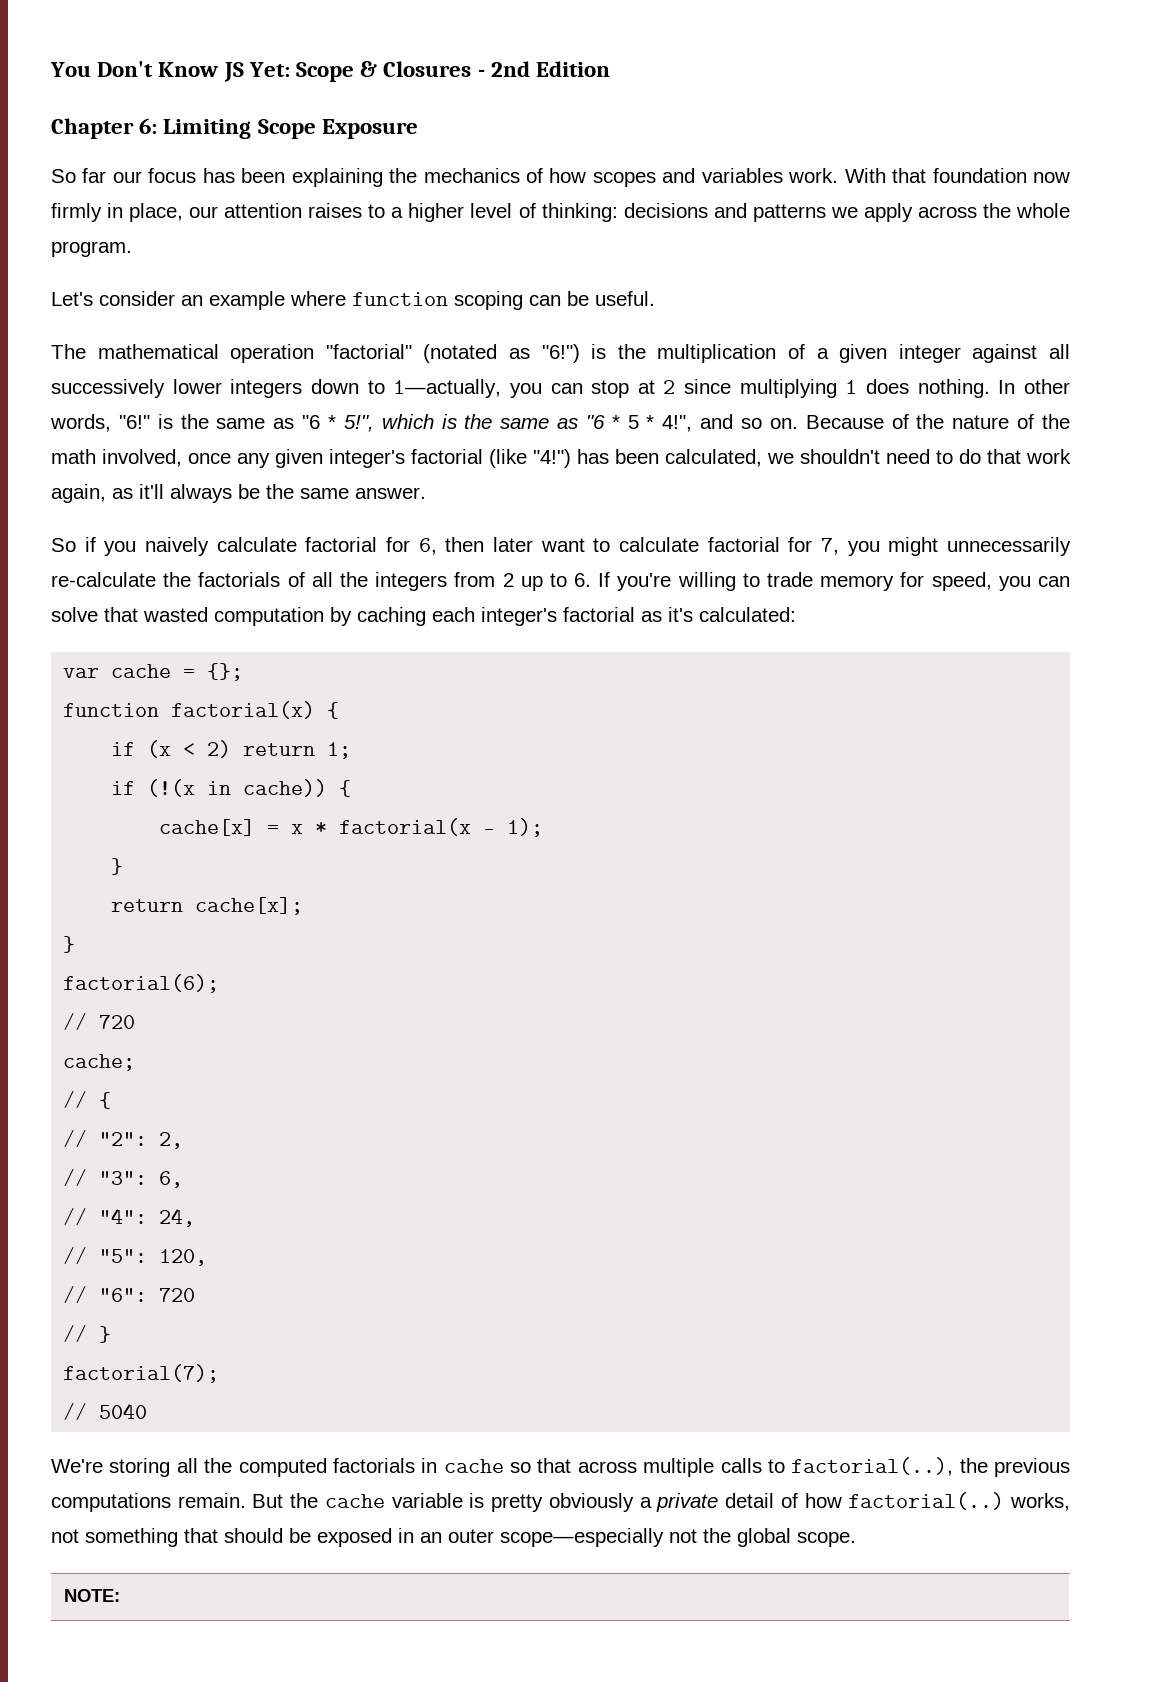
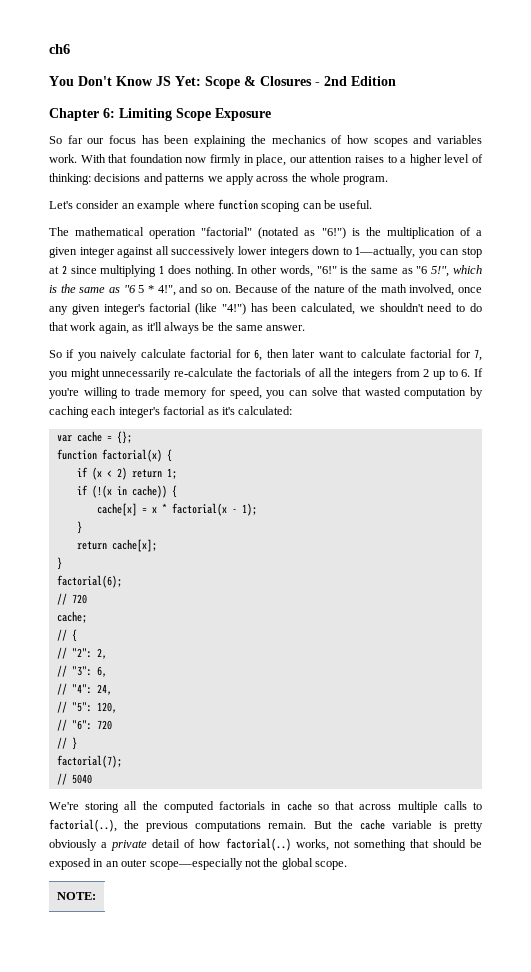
+ ch6
- In other words, "6!" is the same as "6 * 5!", which is the same as "6 * 5 * 4!", and so on.
+ In other words, "6!" is the same as "6 5!", which is the same as "6 5 * 4!", and so on.

